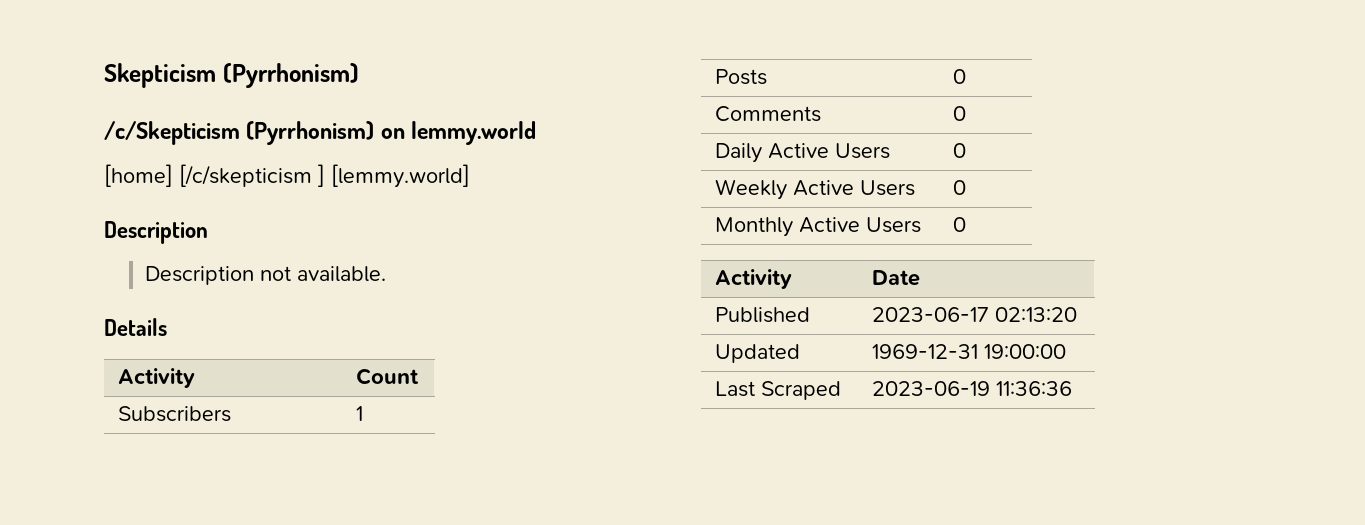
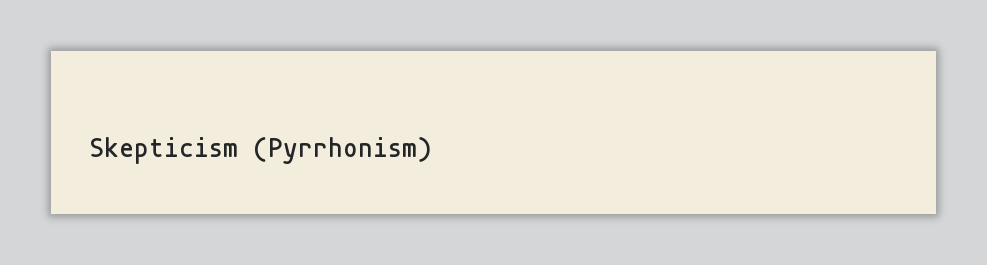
- /c/Skepticism (Pyrrhonism) on lemmy.world
- [home] [/c/skepticism ] [lemmy.world]
- Description
- Description not available.
- Details
- Activity | Count
- Subscribers | 1
- Posts | 0
- Comments | 0
- Daily Active Users | 0
- Weekly Active Users | 0
- Monthly Active Users | 0
- Activity | Date
- Published | 2023-06-17 02:13:20
- Updated | 1969-12-31 19:00:00
- Last Scraped | 2023-06-19 11:36:36

